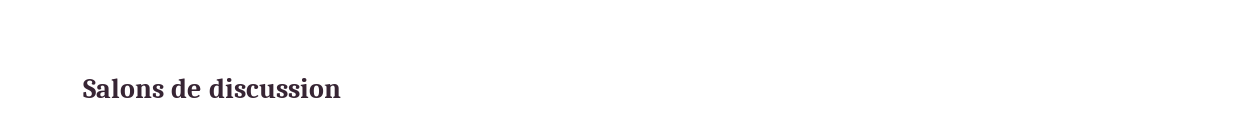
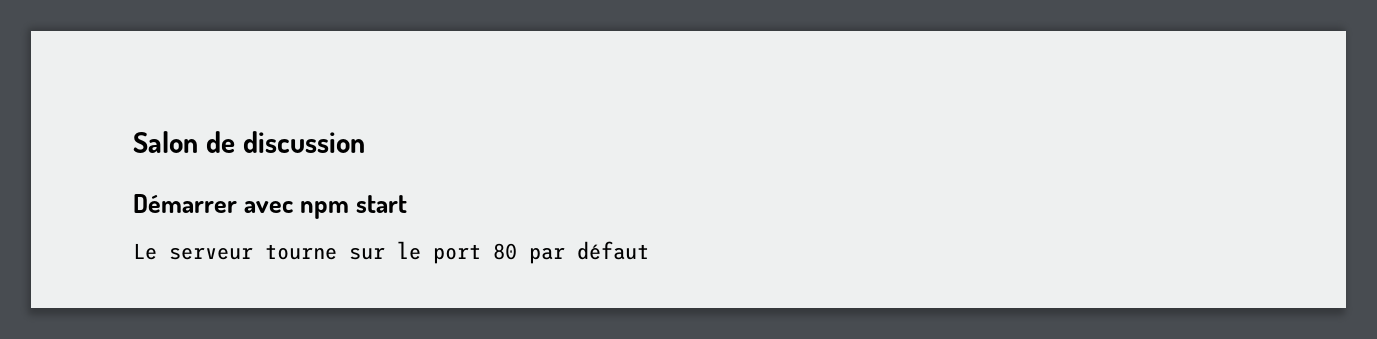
- Salons de discussion
+ Salon de discussion
+ Démarrer avec npm start
+ Le serveur tourne sur le port 80 par défaut

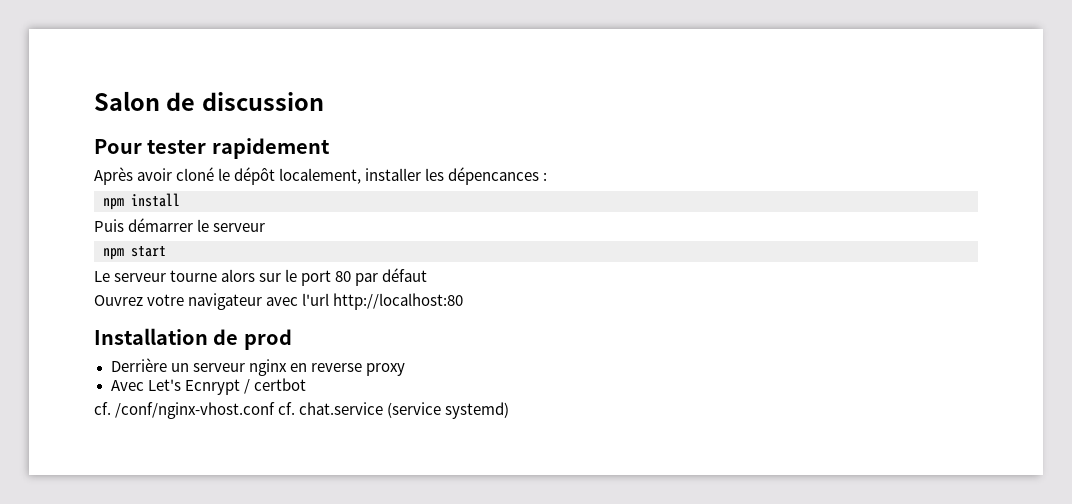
- Démarrer avec npm start
+ Pour tester rapidement
+ Après avoir cloné le dépôt localement, installer les dépencances :
+ npm install
+ Puis démarrer le serveur
+ npm start
- Le serveur tourne sur le port 80 par défaut
+ Le serveur tourne alors sur le port 80 par défaut
+ Ouvrez votre navigateur avec l'url http://localhost:80
+ Installation de prod
+ Derrière un serveur nginx en reverse proxy
+ Avec Let's Ecnrypt / certbot
+ cf. /conf/nginx-vhost.conf cf. chat.service (service systemd)

